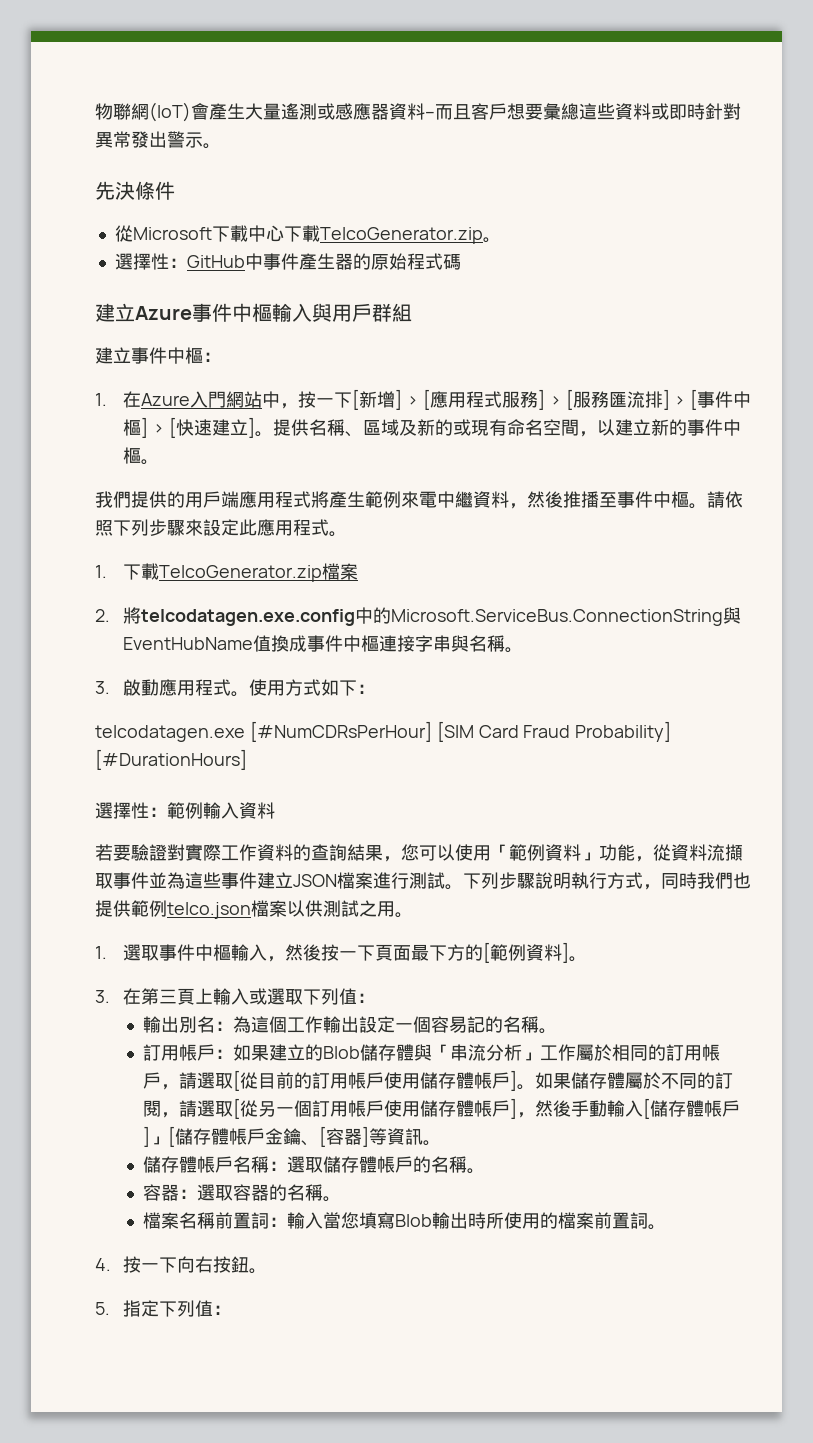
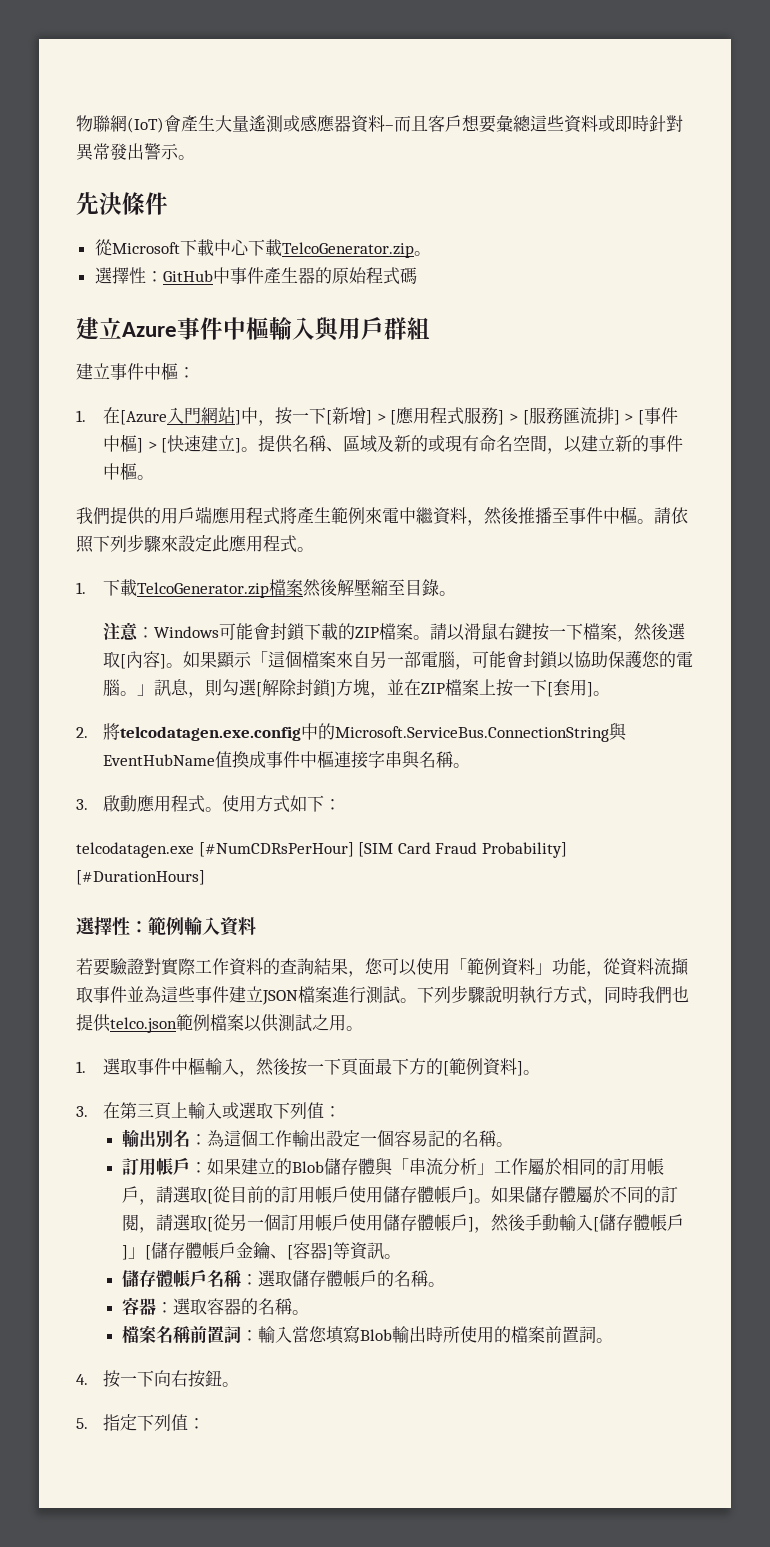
- 1.在Azure入門網站中，按一下[新增] > [應用程式服務] > [服務匯流排] > [事件中樞] > [快速建立]。
+ 1.在[Azure入門網站]中，按一下[新增] > [應用程式服務] > [服務匯流排] > [事件中樞] > [快速建立]。
- 1.下載TelcoGenerator.zip檔案
+ 1.下載TelcoGenerator.zip檔案然後解壓縮至目錄。
+ 注意：Windows可能會封鎖下載的ZIP檔案。請以滑鼠右鍵按一下檔案，然後選取[內容]。如果顯示「這個檔案來自另一部電腦，可能會封鎖以協助保護您的電腦。」訊息，則勾選[解除封鎖]方塊，並在ZIP檔案上按一下[套用]。
- 下列步驟說明執行方式，同時我們也提供範例telco.json檔案以供測試之用。
+ 下列步驟說明執行方式，同時我們也提供telco.json範例檔案以供測試之用。

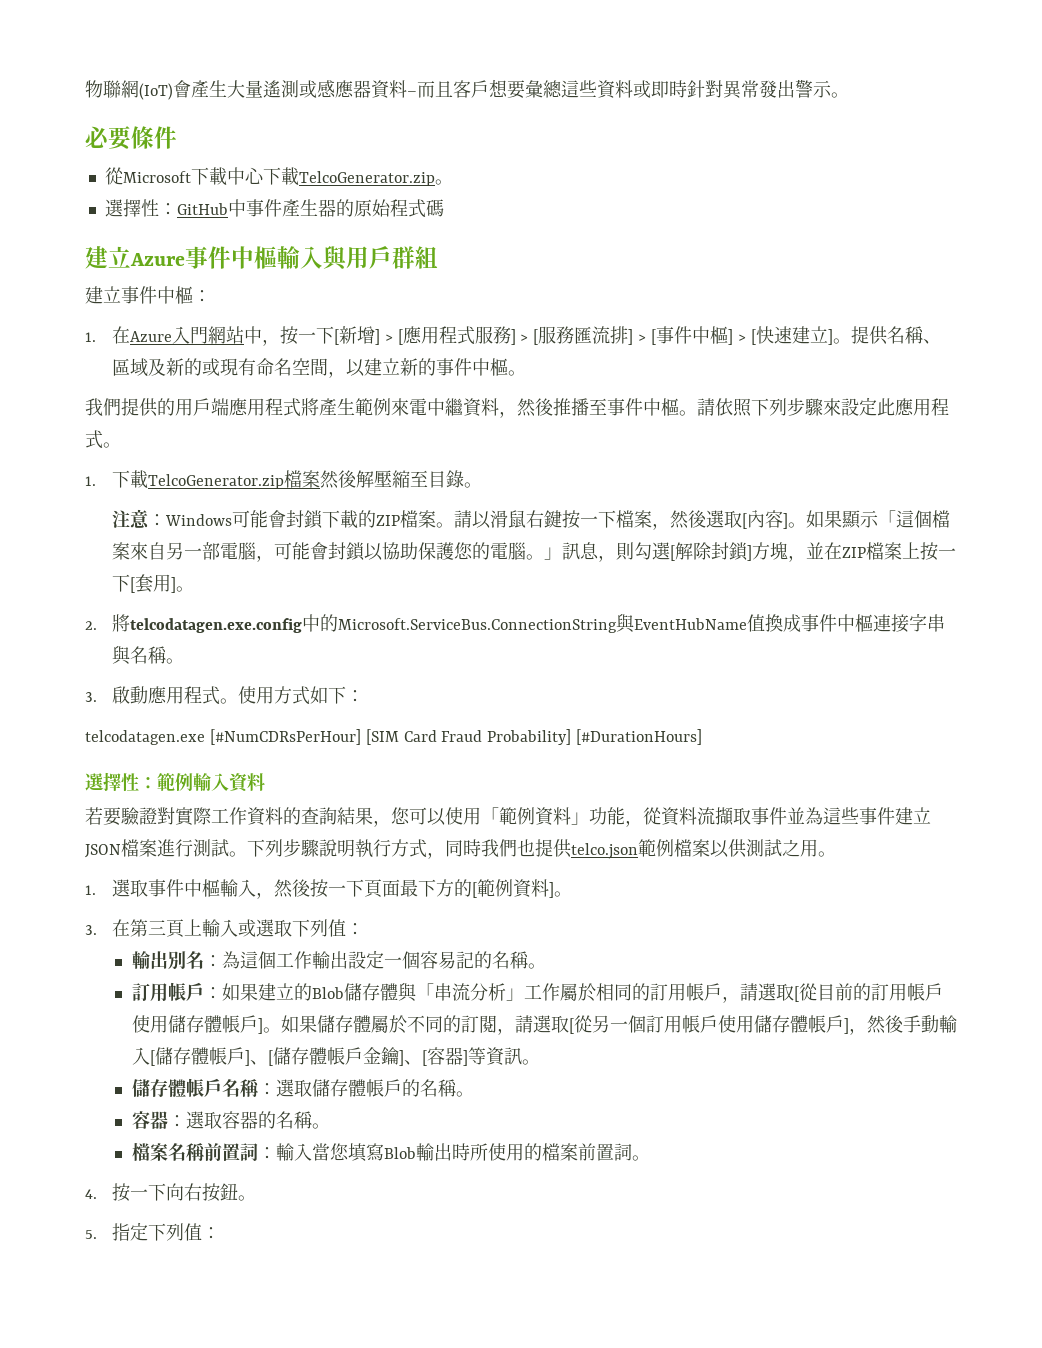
- 先決條件
+ 必要條件
- 1.在[Azure入門網站]中，按一下[新增] > [應用程式服務] > [服務匯流排] > [事件中樞] > [快速建立]。
+ 1.在Azure入門網站中，按一下[新增] > [應用程式服務] > [服務匯流排] > [事件中樞] > [快速建立]。
- 如果儲存體屬於不同的訂閱，請選取[從另一個訂用帳戶使用儲存體帳戶]，然後手動輸入[儲存體帳戶]」[儲存體帳戶金鑰、[容器]等資訊。
+ 如果儲存體屬於不同的訂閱，請選取[從另一個訂用帳戶使用儲存體帳戶]，然後手動輸入[儲存體帳戶]、[儲存體帳戶金鑰]、[容器]等資訊。

